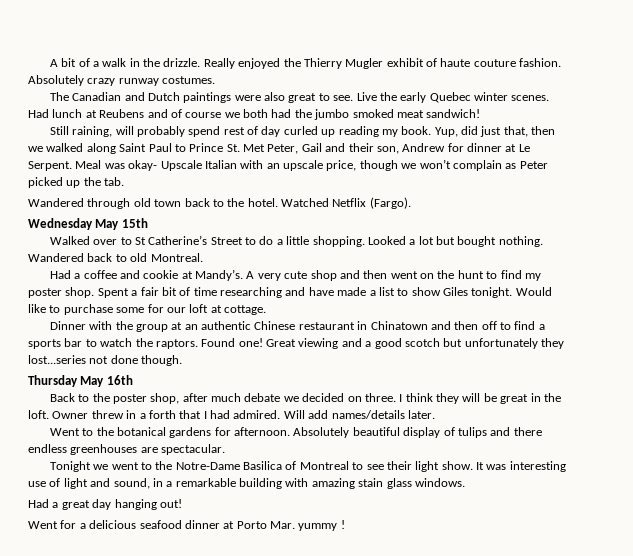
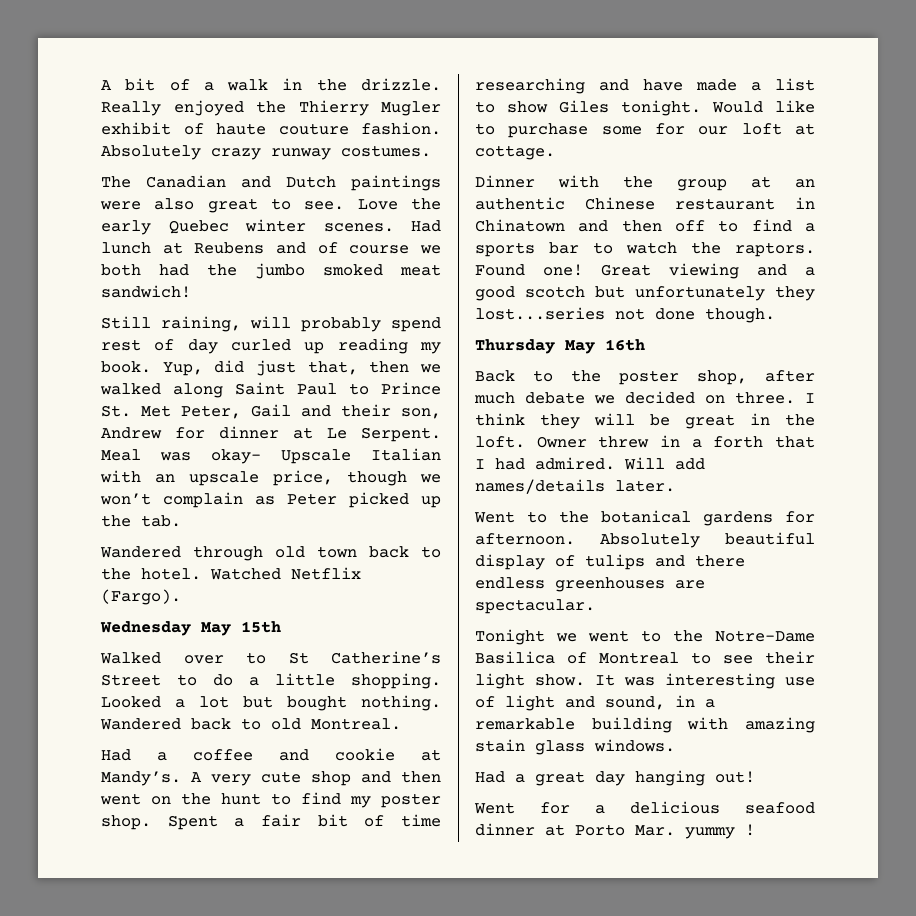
- Live the early Quebec winter scenes.
+ Love the early Quebec winter scenes.

